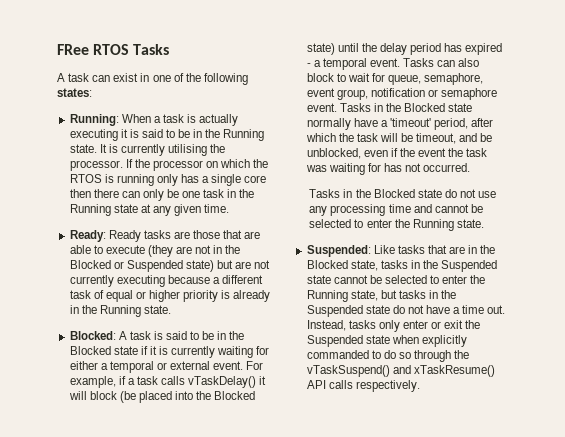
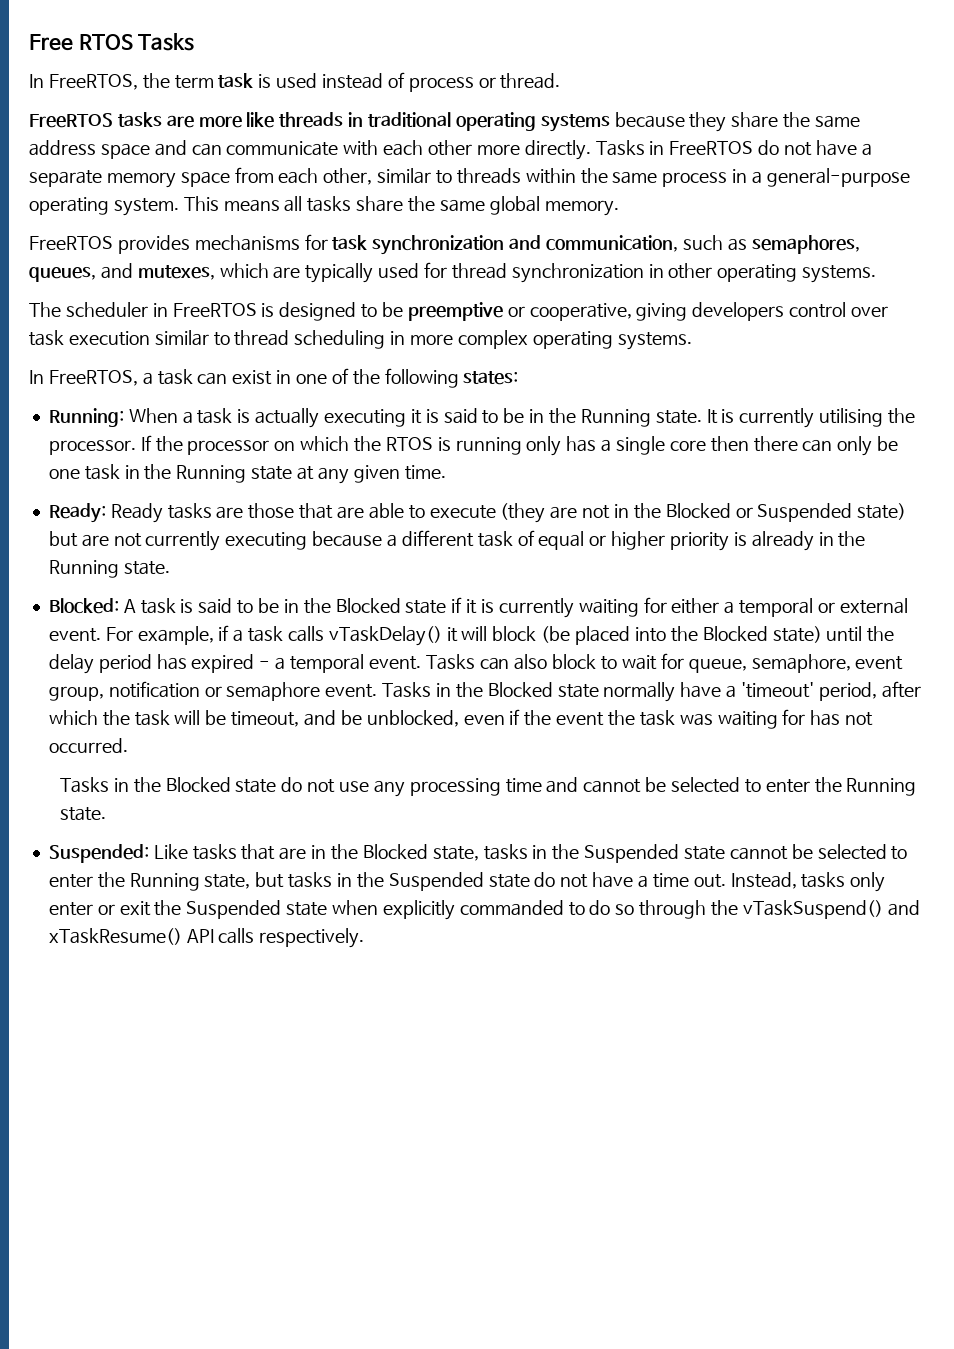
- FRee RTOS Tasks
+ Free RTOS Tasks
- A task can exist in one of the following states:
+ In FreeRTOS, the term task is used instead of process or thread.
+ FreeRTOS tasks are more like threads in traditional operating systems because they share the same address space and can communicate with each other more directly. Tasks in FreeRTOS do not have a separate memory space from each other, similar to threads within the same process in a general-purpose operating system. This means all tasks share the same global memory.
+ FreeRTOS provides mechanisms for task synchronization and communication, such as semaphores, queues, and mutexes, which are typically used for thread synchronization in other operating systems.
+ The scheduler in FreeRTOS is designed to be preemptive or cooperative, giving developers control over task execution similar to thread scheduling in more complex operating systems.
+ In FreeRTOS, a task can exist in one of the following states:

